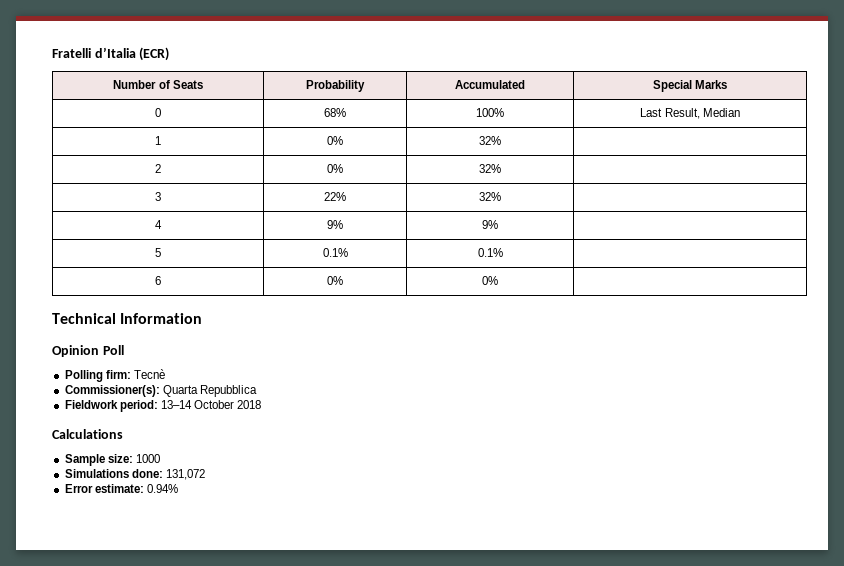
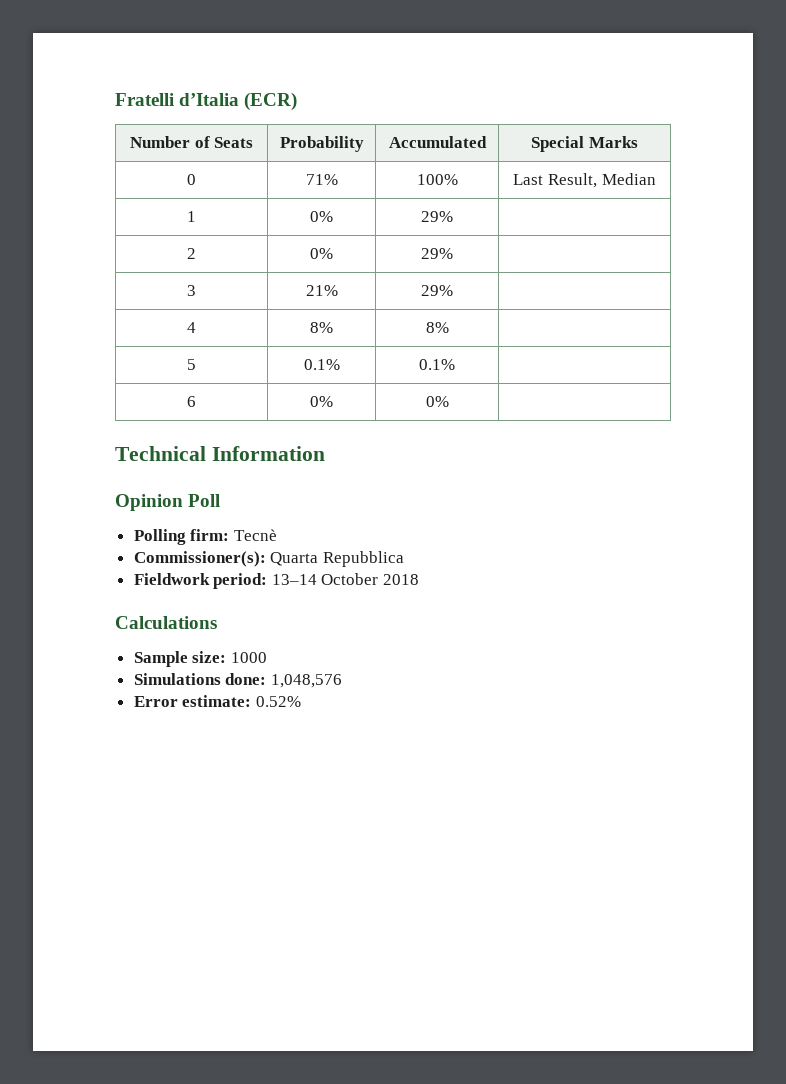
- 0 | 68% | 100% | Last Result, Median
+ 0 | 71% | 100% | Last Result, Median
- 1 | 0% | 32% |
+ 1 | 0% | 29% |
- 2 | 0% | 32% |
+ 2 | 0% | 29% |
- 3 | 22% | 32% |
+ 3 | 21% | 29% |
- 4 | 9% | 9% |
+ 4 | 8% | 8% |
- Simulations done: 131,072
+ Simulations done: 1,048,576
- Error estimate: 0.94%
+ Error estimate: 0.52%

